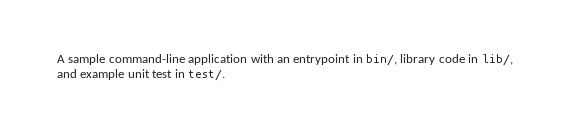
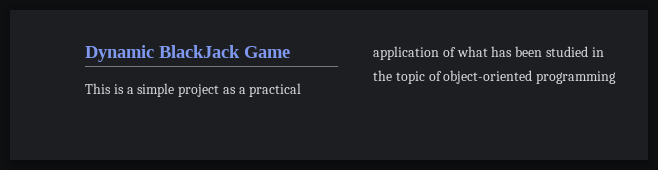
- A sample command-line application with an entrypoint in bin/, library code in lib/, and example unit test in test/.
+ Dynamic BlackJack Game
+ This is a simple project as a practical application of what has been studied in the topic of object-oriented programming

